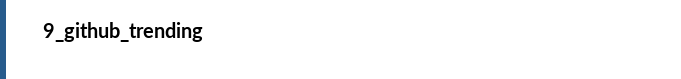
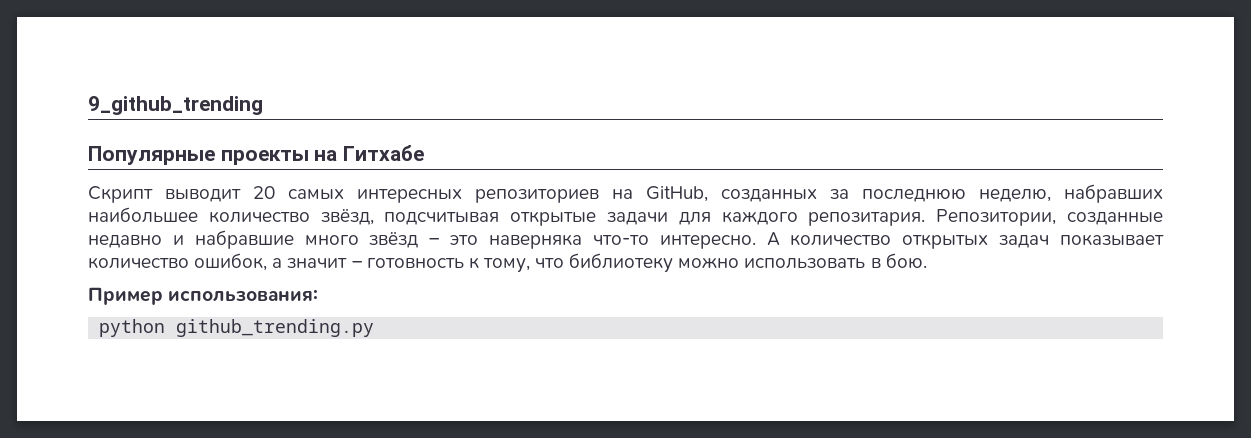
+ Популярные проекты на Гитхабе
+ Скрипт выводит 20 самых интересных репозиториев на GitHub, созданных за последнюю неделю, набравших наибольшее количество звёзд, подсчитывая открытые задачи для каждого репозитария. Репозитории, созданные недавно и набравшие много звёзд – это наверняка что-то интересно. А количество открытых задач показывает количество ошибок, а значит – готовность к тому, что библиотеку можно использовать в бою.
+ Пример использования:
+ python github_trending.py

